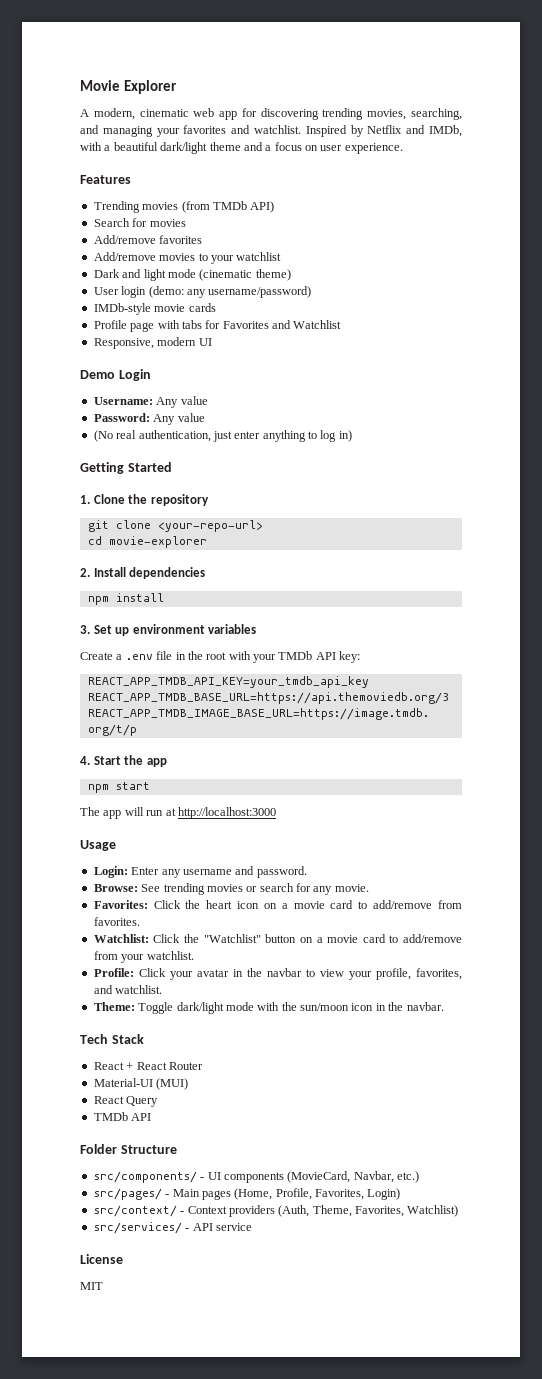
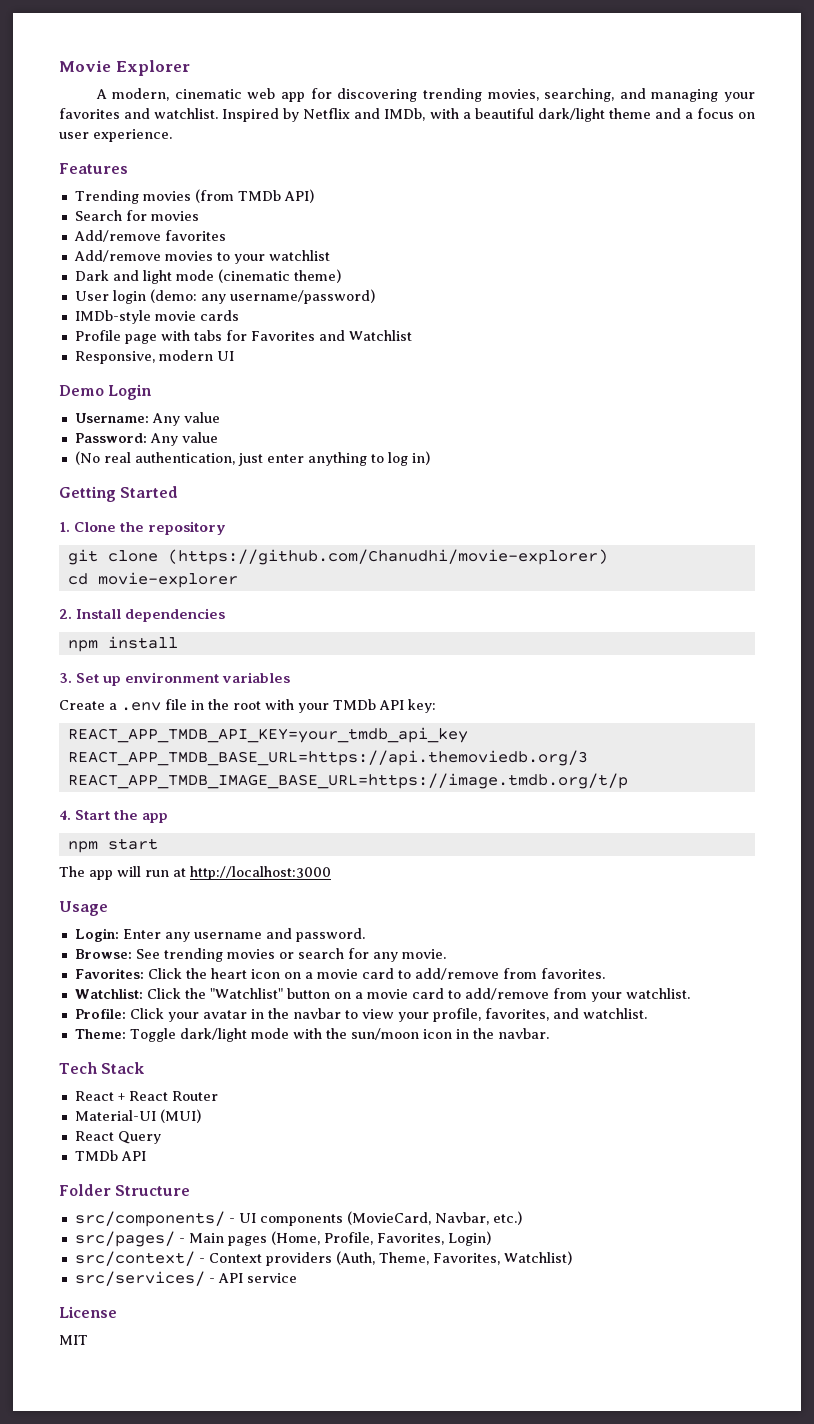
- git clone <your-repo-url>
+ git clone (https://github.com/Chanudhi/movie-explorer)

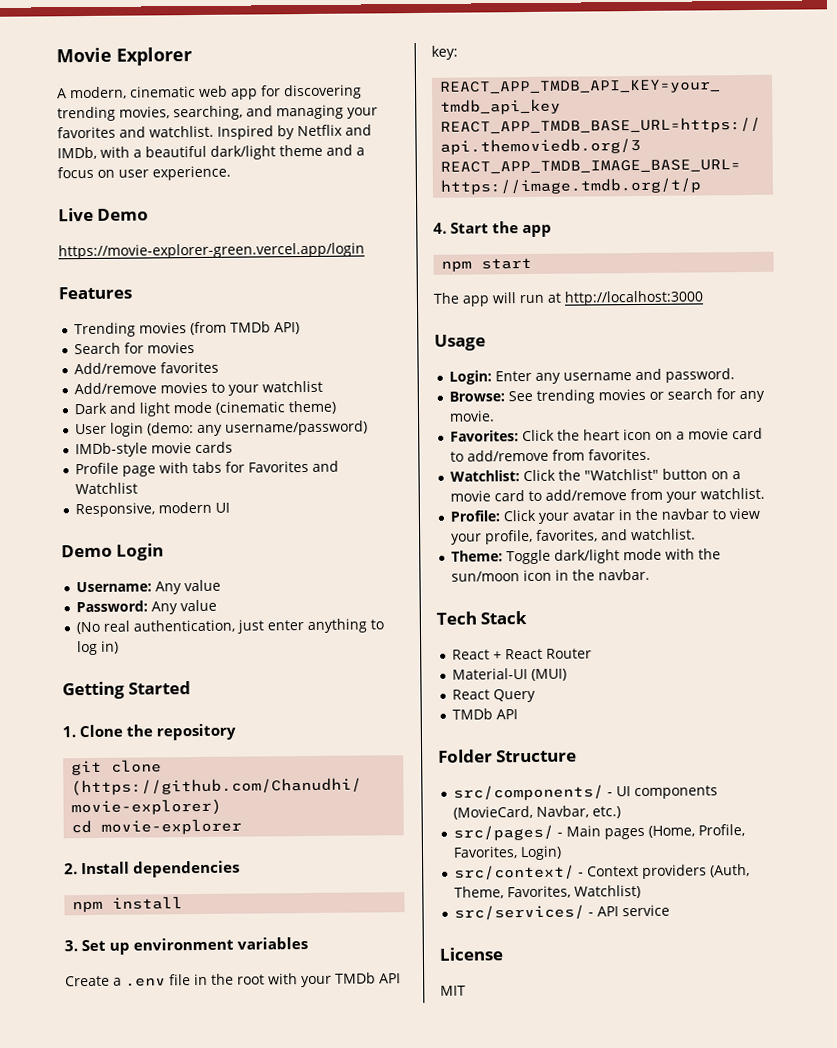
+ Live Demo
+ https://movie-explorer-green.vercel.app/login

